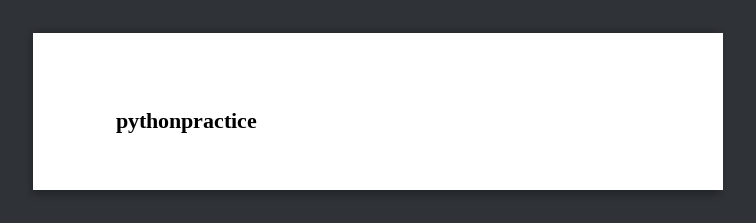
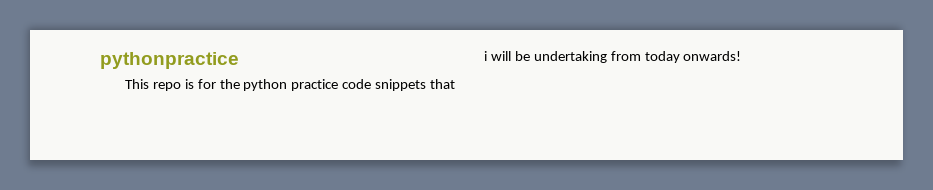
+ This repo is for the python practice code snippets that i will be undertaking from today onwards!

